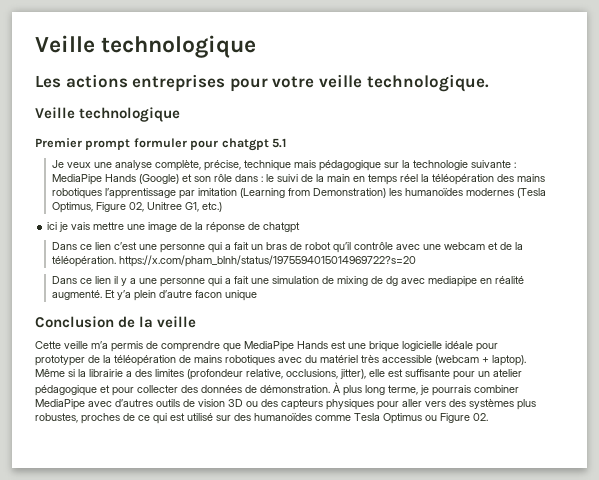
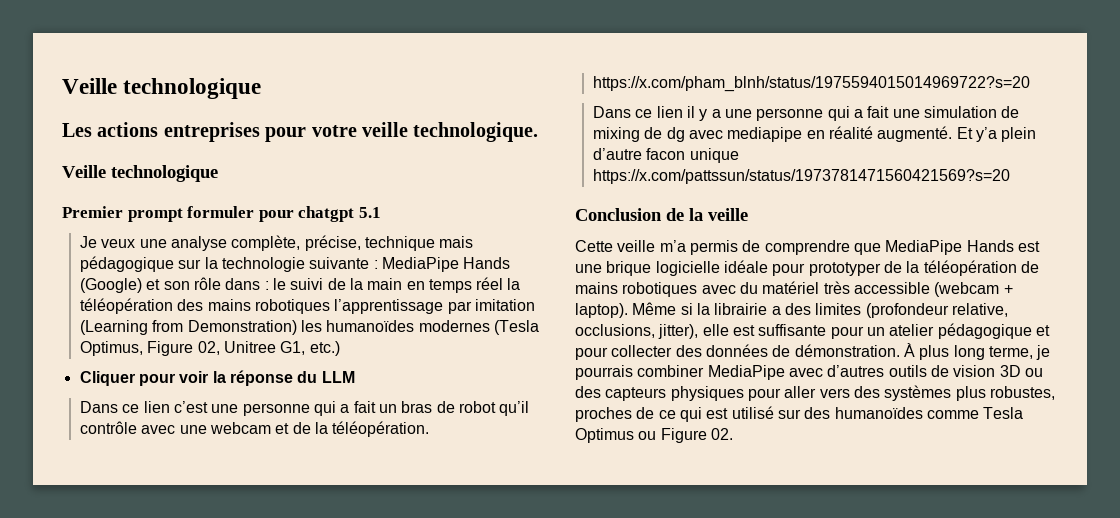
- ici je vais mettre une image de la réponse de chatgpt
+ Cliquer pour voir la réponse du LLM
- Et y’a plein d’autre facon unique
+ Et y’a plein d’autre facon unique https://x.com/pattssun/status/1973781471560421569?s=20

